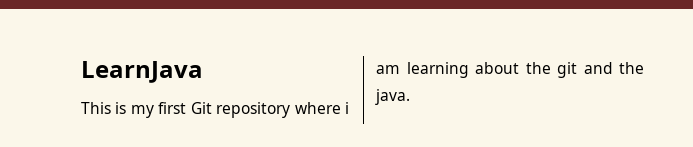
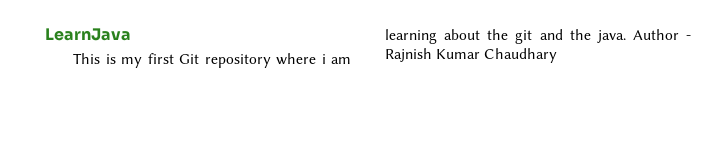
+ Author - Rajnish Kumar Chaudhary

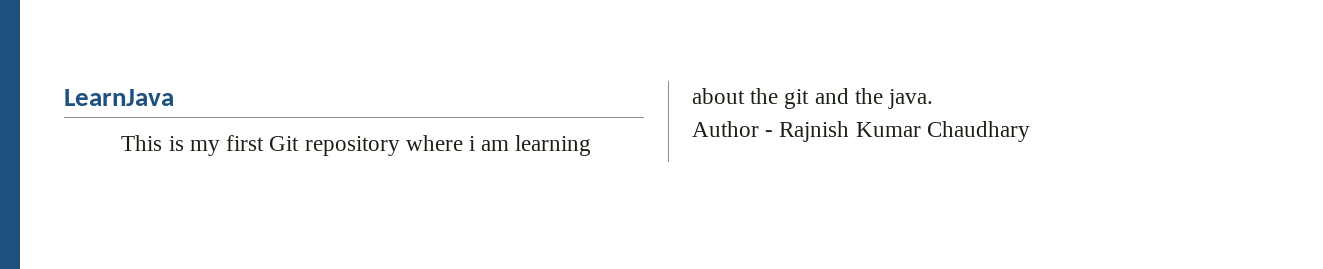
- This is my first Git repository where i am learning about the git and the java. Author - Rajnish Kumar Chaudhary
+ This is my first Git repository where i am learning about the git and the java.
+ Author - Rajnish Kumar Chaudhary

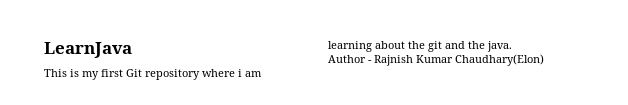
- Author - Rajnish Kumar Chaudhary
+ Author - Rajnish Kumar Chaudhary(Elon)

